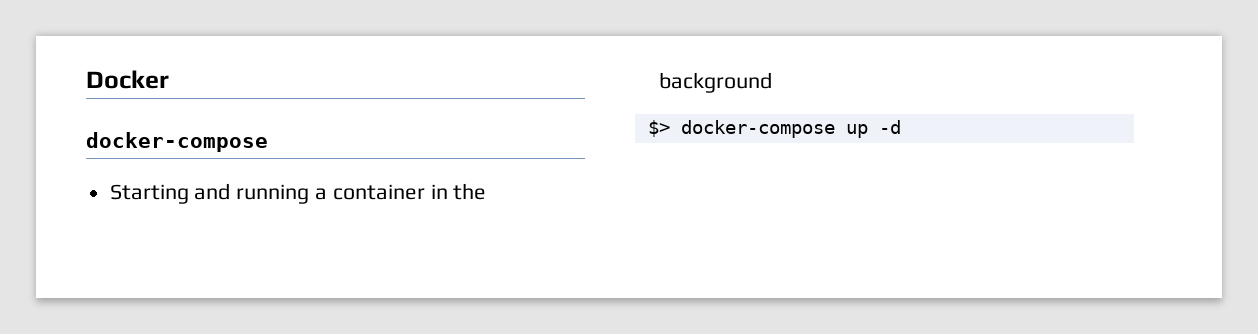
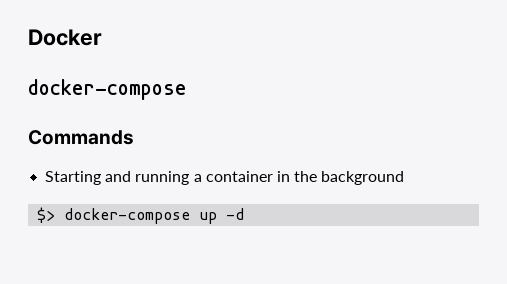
+ Commands

